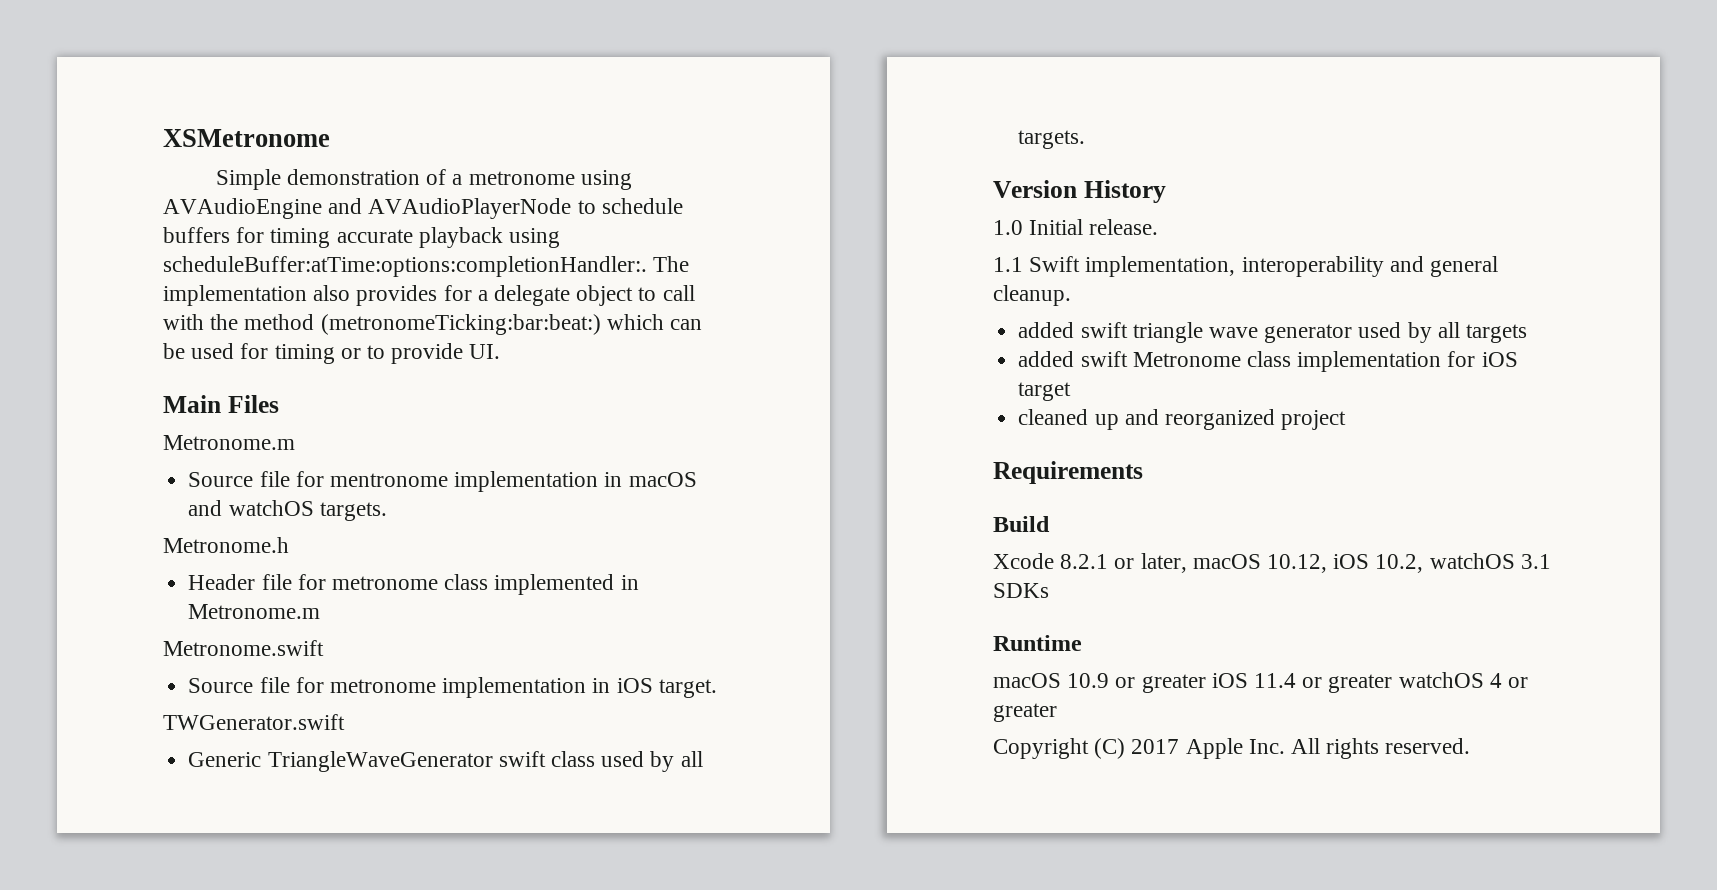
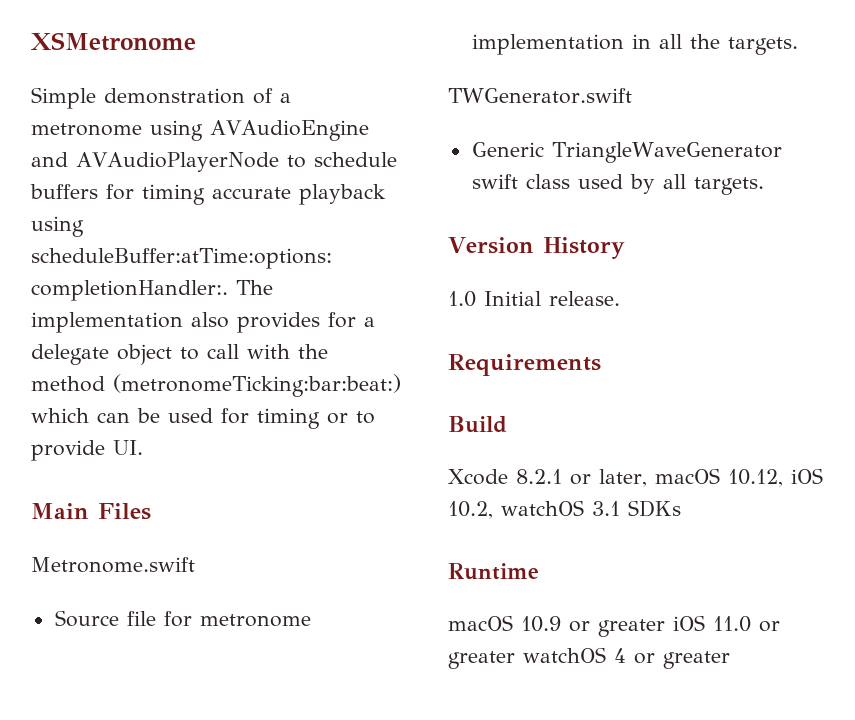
  Main Files
- Metronome.m
- Source file for mentronome implementation in macOS and watchOS targets.
- Metronome.h
- Header file for metronome class implemented in Metronome.m
- Source file for metronome implementation in iOS target.
+ Source file for metronome implementation in all the targets.
- 1.1 Swift implementation, interoperability and general cleanup.
- added swift triangle wave generator used by all targets
- added swift Metronome class implementation for iOS target
- cleaned up and reorganized project
- macOS 10.9 or greater iOS 11.4 or greater watchOS 4 or greater
+ macOS 10.9 or greater iOS 11.0 or greater watchOS 4 or greater
- Copyright (C) 2017 Apple Inc. All rights reserved.

